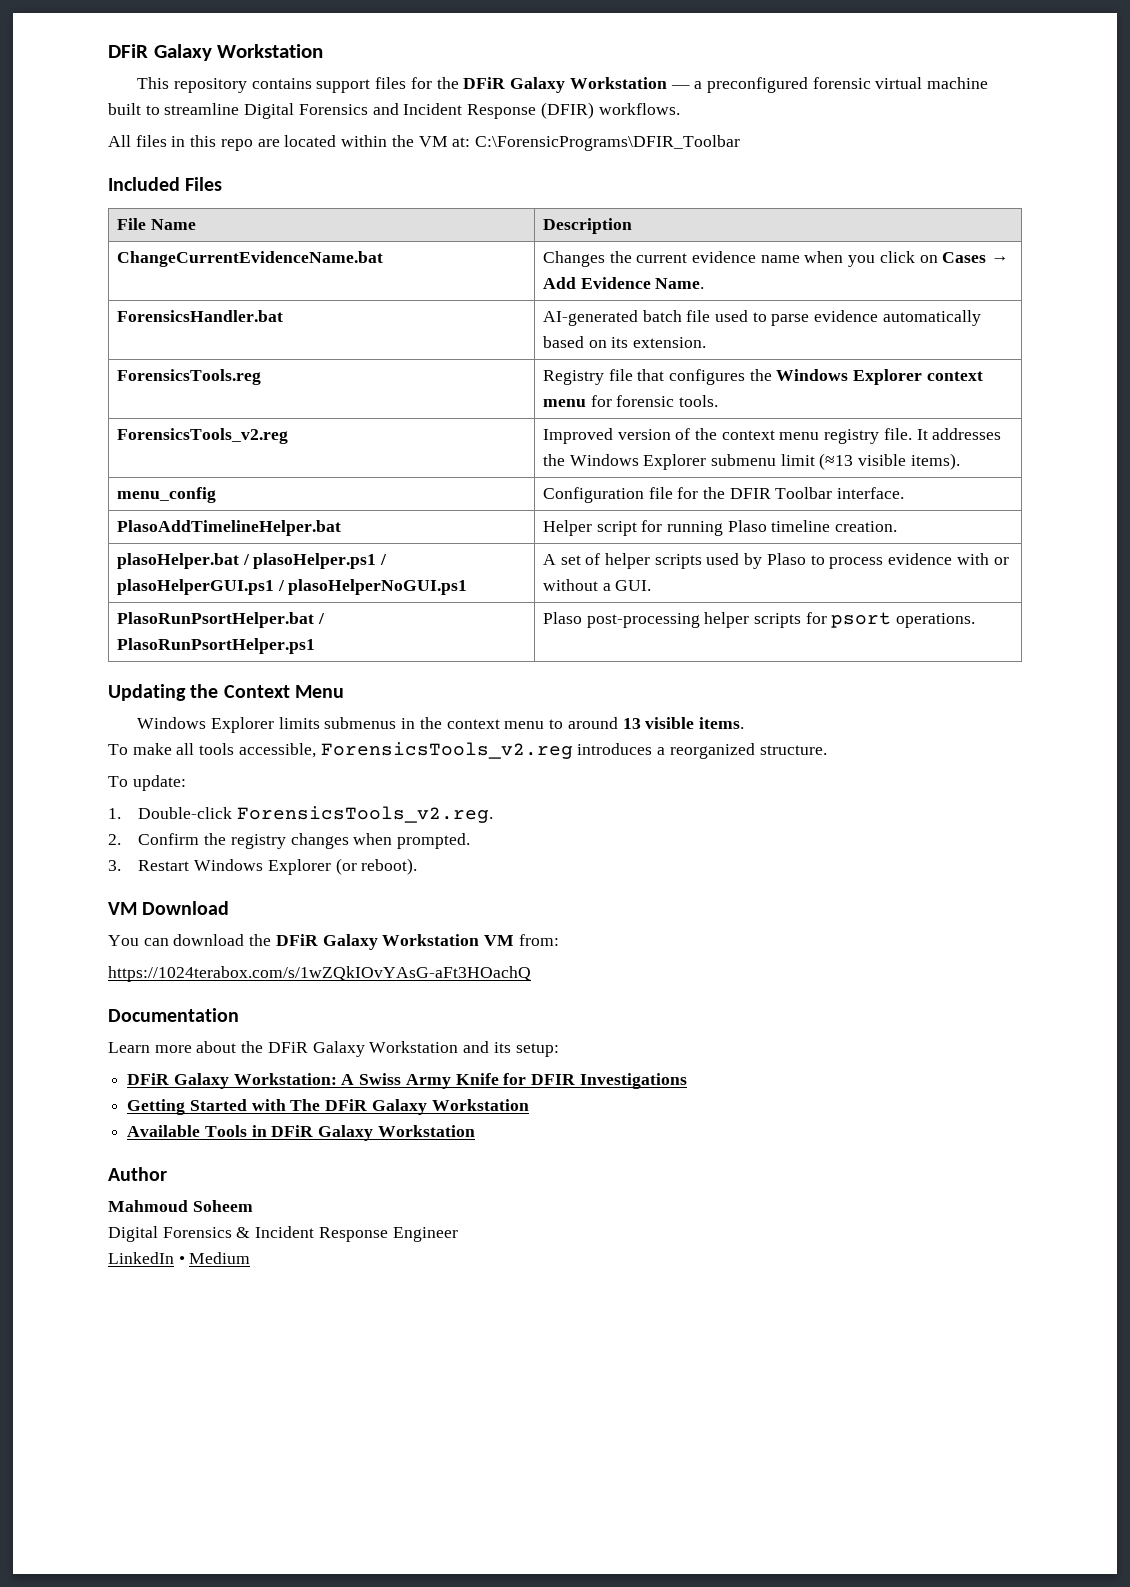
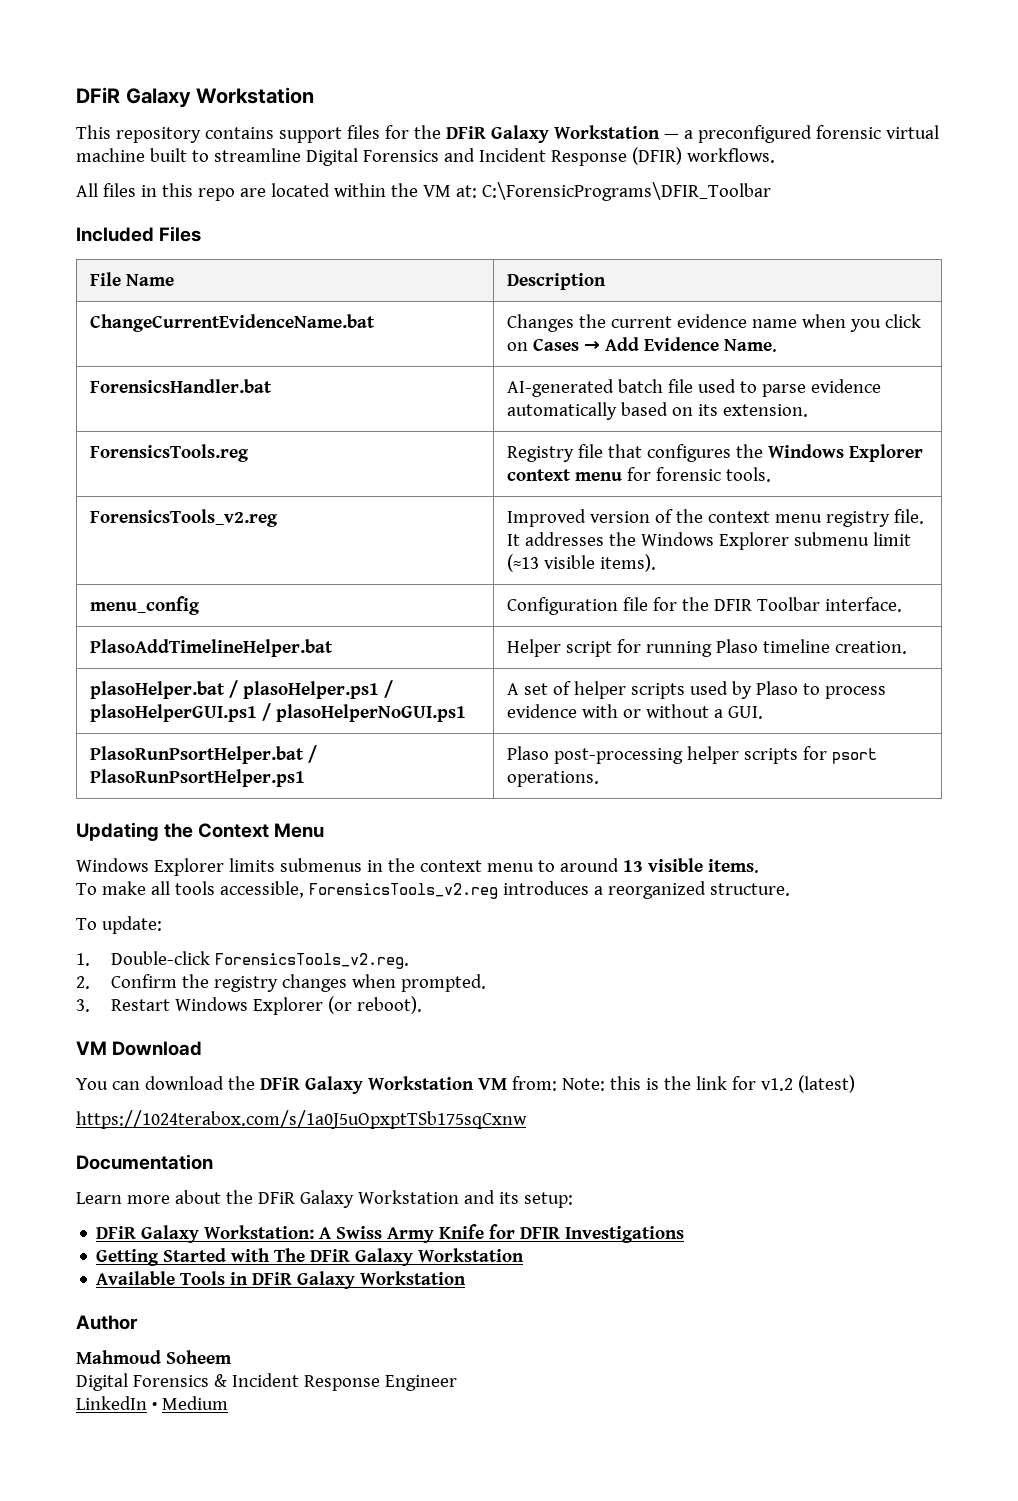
- You can download the DFiR Galaxy Workstation VM from:
- https://1024terabox.com/s/1wZQkIOvYAsG-aFt3HOachQ
+ You can download the DFiR Galaxy Workstation VM from: Note: this is the link for v1.2 (latest)
+ https://1024terabox.com/s/1a0J5uOpxptTSb175sqCxnw

